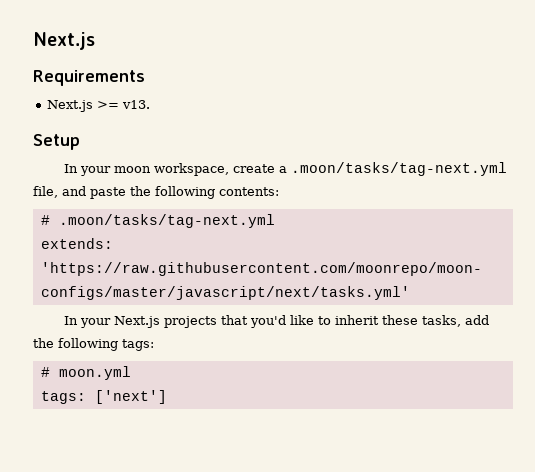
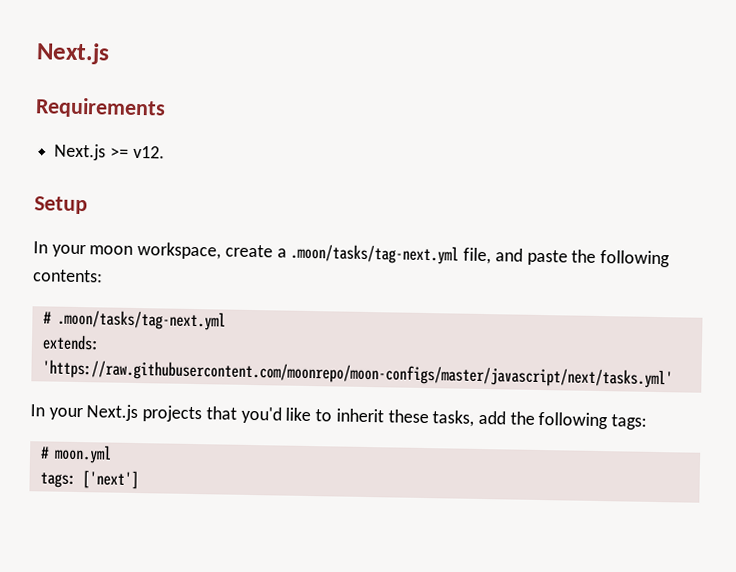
- Next.js >= v13.
+ Next.js >= v12.

